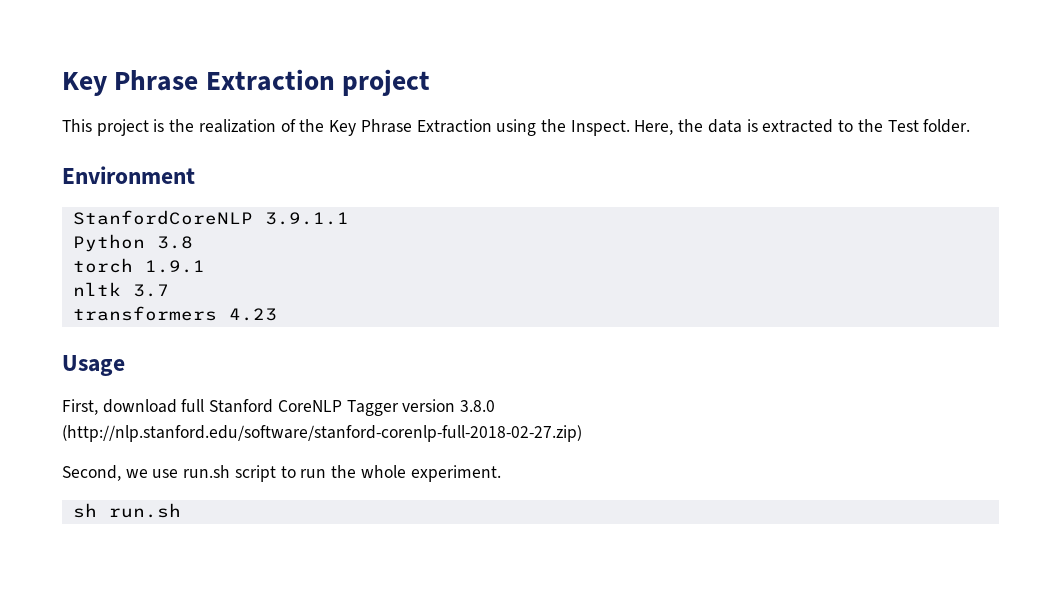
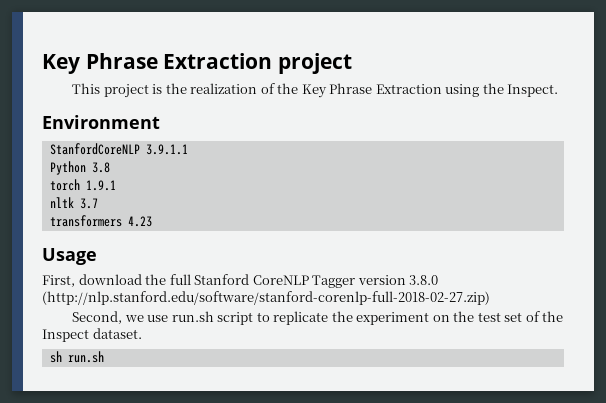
- Here, the data is extracted to the Test folder.
- First, download full Stanford CoreNLP Tagger version 3.8.0 (http://nlp.stanford.edu/software/stanford-corenlp-full-2018-02-27.zip)
+ First, download the full Stanford CoreNLP Tagger version 3.8.0 (http://nlp.stanford.edu/software/stanford-corenlp-full-2018-02-27.zip)
- Second, we use run.sh script to run the whole experiment.
+ Second, we use run.sh script to replicate the experiment on the test set of the Inspect dataset.

